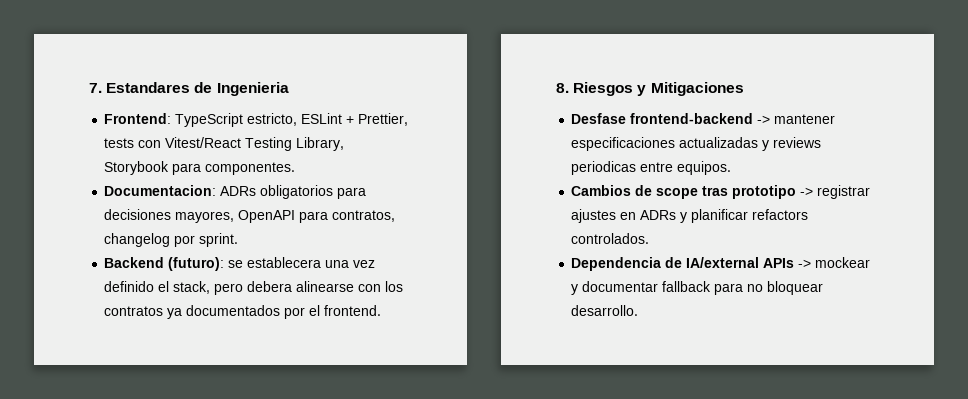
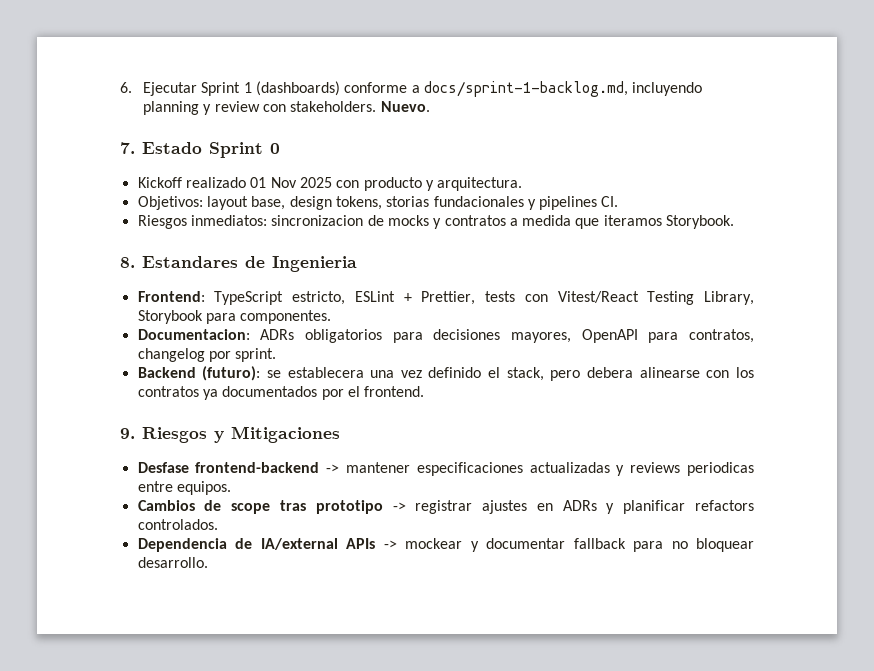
- 7. Estandares de Ingenieria
+ 6. Ejecutar Sprint 1 (dashboards) conforme a docs/sprint-1-backlog.md, incluyendo planning y review con stakeholders. Nuevo.
+ 7. Estado Sprint 0
+ Kickoff realizado 01 Nov 2025 con producto y arquitectura.
+ Objetivos: layout base, design tokens, storias fundacionales y pipelines CI.
+ Riesgos inmediatos: sincronizacion de mocks y contratos a medida que iteramos Storybook.
+ 8. Estandares de Ingenieria
- 8. Riesgos y Mitigaciones
+ 9. Riesgos y Mitigaciones

